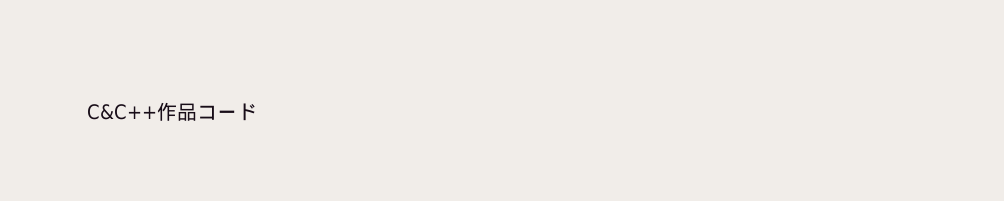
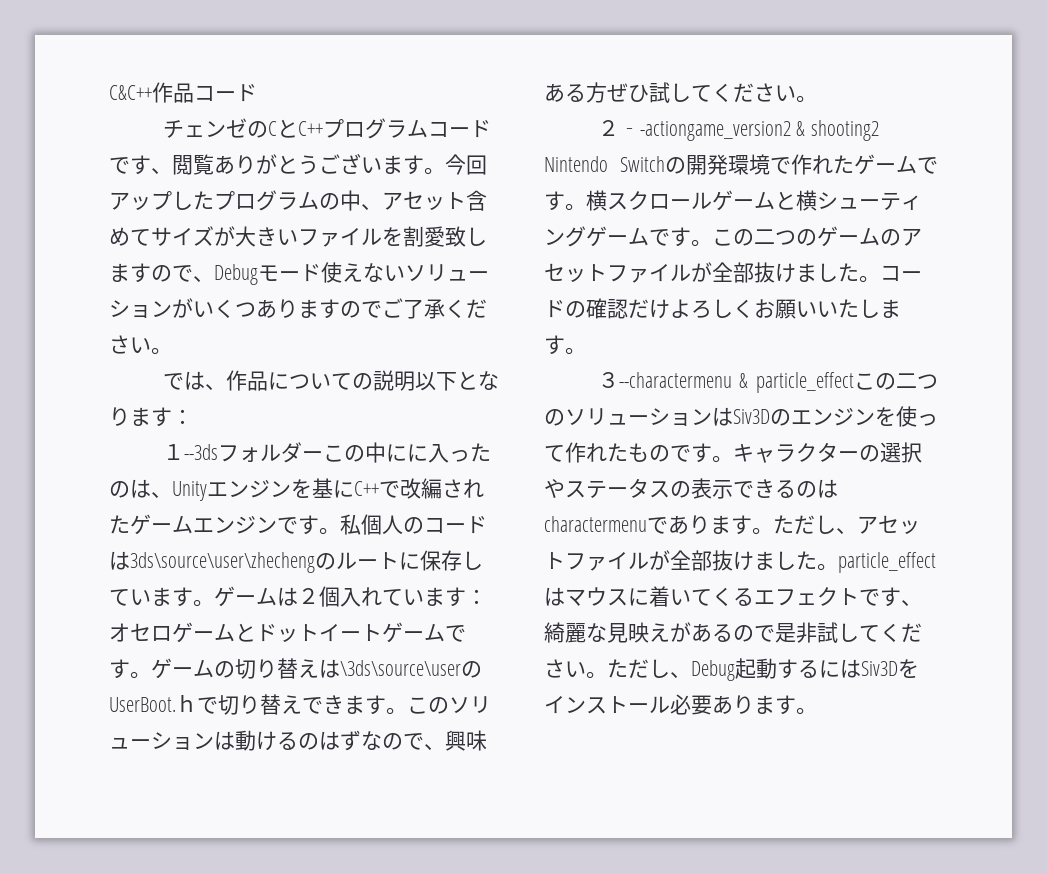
+ チェンゼのCとC++プログラムコードです、閲覧ありがとうございます。今回アップしたプログラムの中、アセット含めてサイズが大きいファイルを割愛致しますので、Debugモード使えないソリューションがいくつありますのでご了承ください。
+ では、作品についての説明以下となります：
+ １--3dsフォルダーこの中にに入ったのは、Unityエンジンを基にC++で改編されたゲームエンジンです。私個人のコードは3ds\source\user\zhechengのルートに保存しています。ゲームは２個入れています：オセロゲームとドットイートゲームです。ゲームの切り替えは\3ds\source\userのUserBoot.ｈで切り替えできます。このソリューションは動けるのはずなので、興味ある方ぜひ試してください。
+ ２‐-actiongame_version2 & shooting2 Nintendo Switchの開発環境で作れたゲームです。横スクロールゲームと横シューティングゲームです。この二つのゲームのアセットファイルが全部抜けました。コードの確認だけよろしくお願いいたします。
+ ３--charactermenu & particle_effectこの二つのソリューションはSiv3Dのエンジンを使って作れたものです。キャラクターの選択やステータスの表示できるのはcharactermenuであります。ただし、アセットファイルが全部抜けました。particle_effectはマウスに着いてくるエフェクトです、綺麗な見映えがあるので是非試してください。ただし、Debug起動するにはSiv3Dをインストール必要あります。

